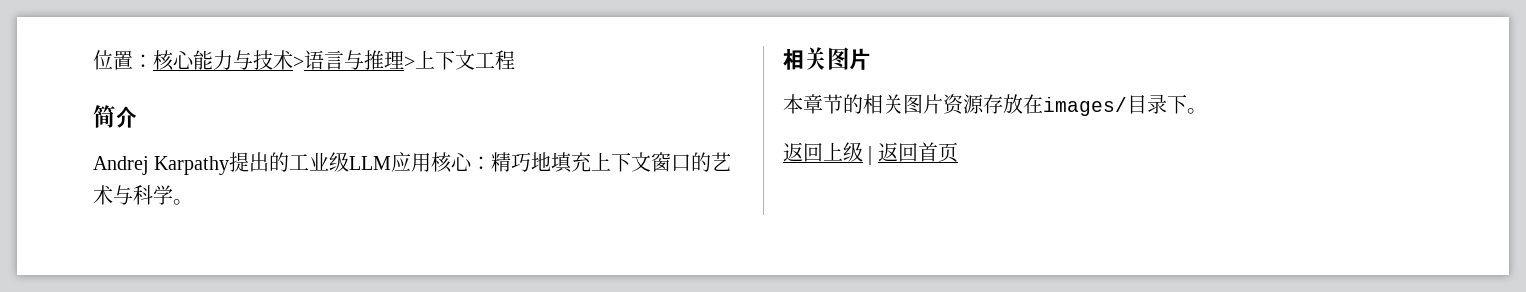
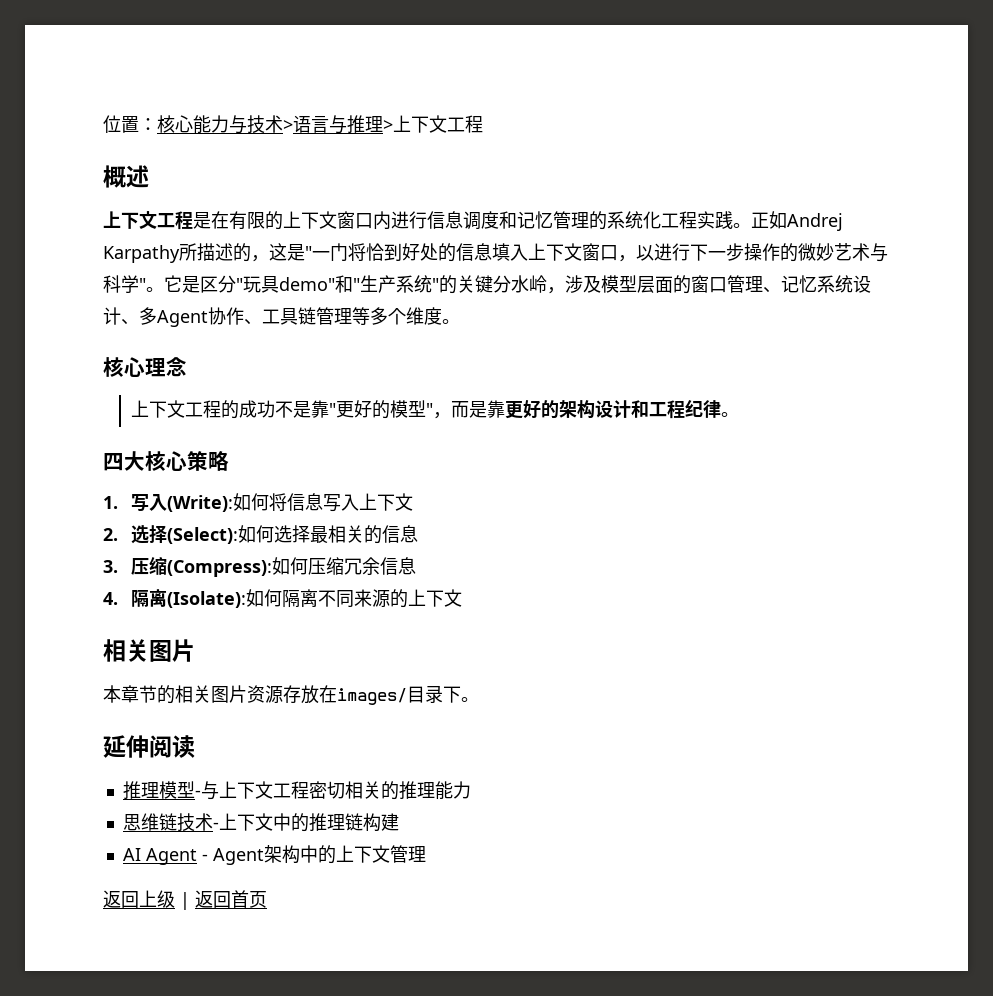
- 简介
- Andrej Karpathy提出的工业级LLM应用核心：精巧地填充上下文窗口的艺术与科学。
+ 概述
+ 上下文工程是在有限的上下文窗口内进行信息调度和记忆管理的系统化工程实践。正如Andrej Karpathy所描述的，这是"一门将恰到好处的信息填入上下文窗口，以进行下一步操作的微妙艺术与科学"。它是区分"玩具demo"和"生产系统"的关键分水岭，涉及模型层面的窗口管理、记忆系统设计、多Agent协作、工具链管理等多个维度。
+ 核心理念
+ 上下文工程的成功不是靠"更好的模型"，而是靠更好的架构设计和工程纪律。
+ 四大核心策略
+ 1.写入(Write):如何将信息写入上下文
+ 2.选择(Select):如何选择最相关的信息
+ 3.压缩(Compress):如何压缩冗余信息
+ 4.隔离(Isolate):如何隔离不同来源的上下文
+ 延伸阅读
+ 推理模型-与上下文工程密切相关的推理能力
+ 思维链技术-上下文中的推理链构建
+ AI Agent - Agent架构中的上下文管理

